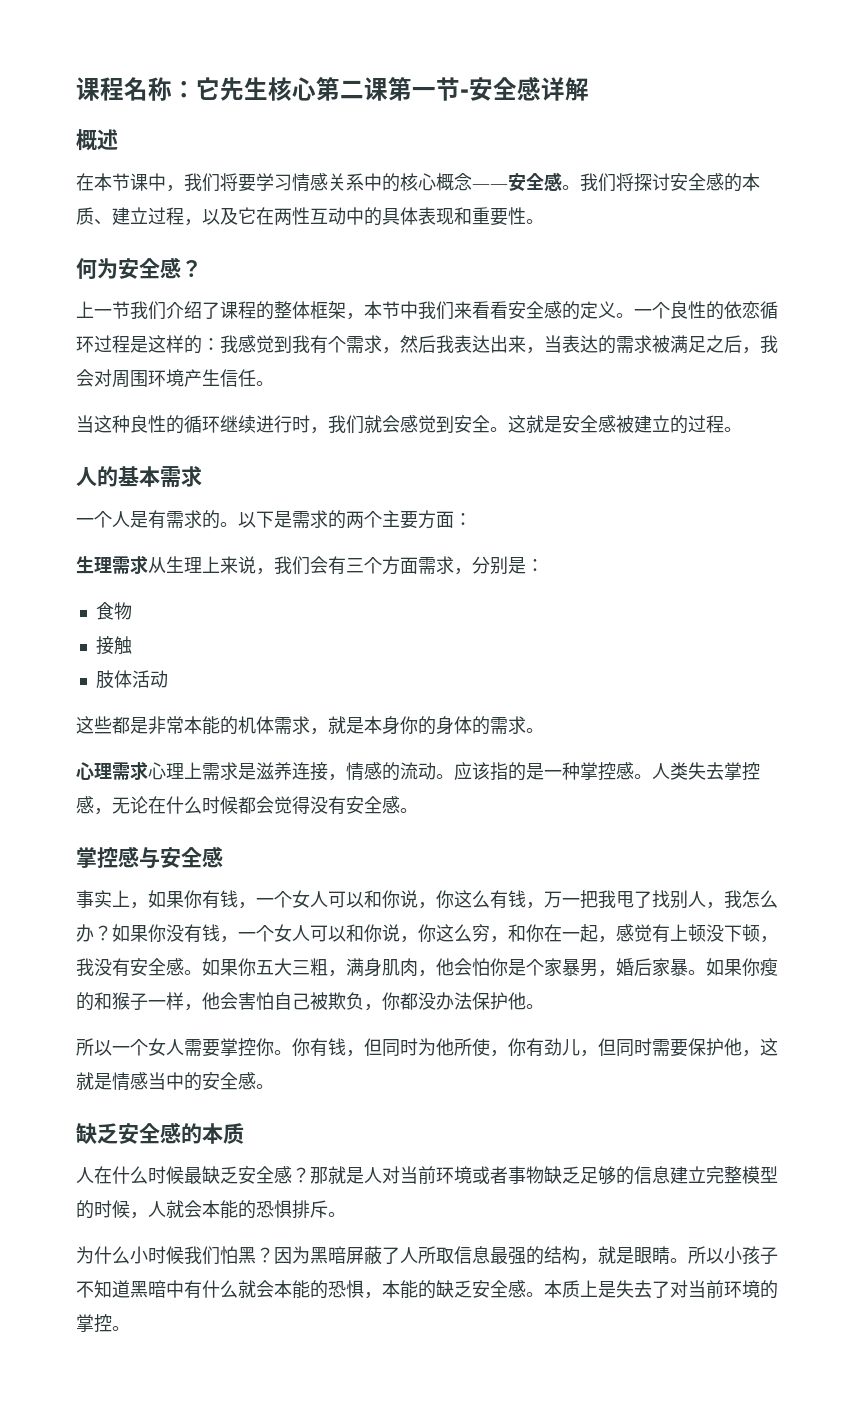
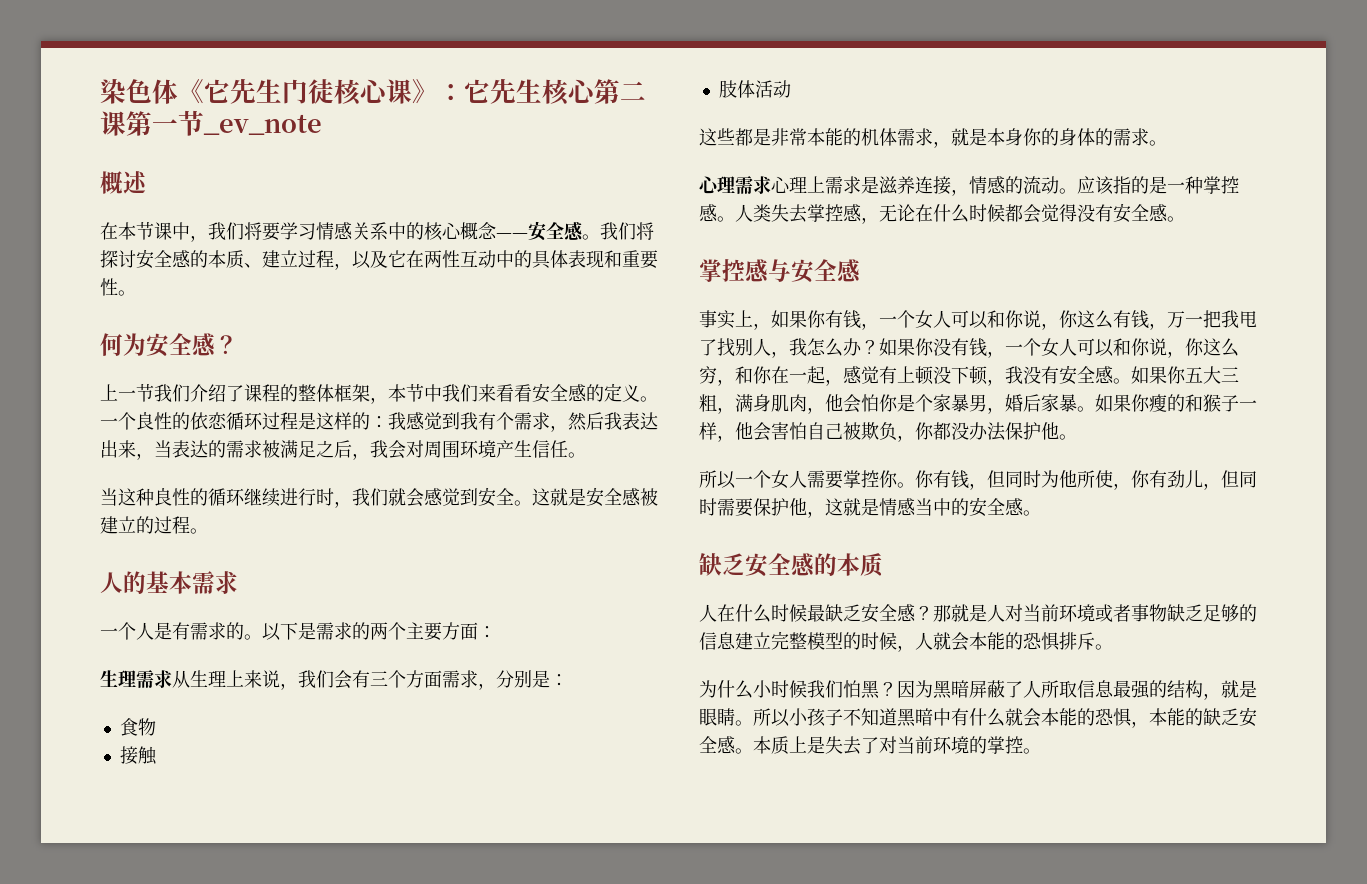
- 课程名称：它先生核心第二课第一节-安全感详解
+ 染色体《它先生门徒核心课》：它先生核心第二课第一节_ev_note

